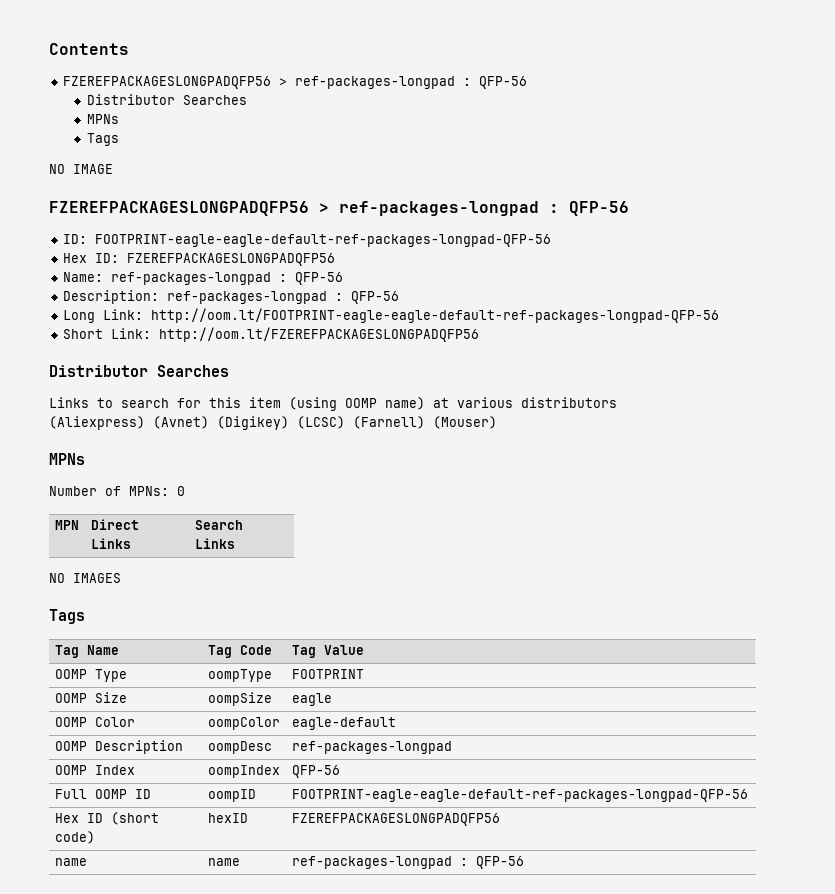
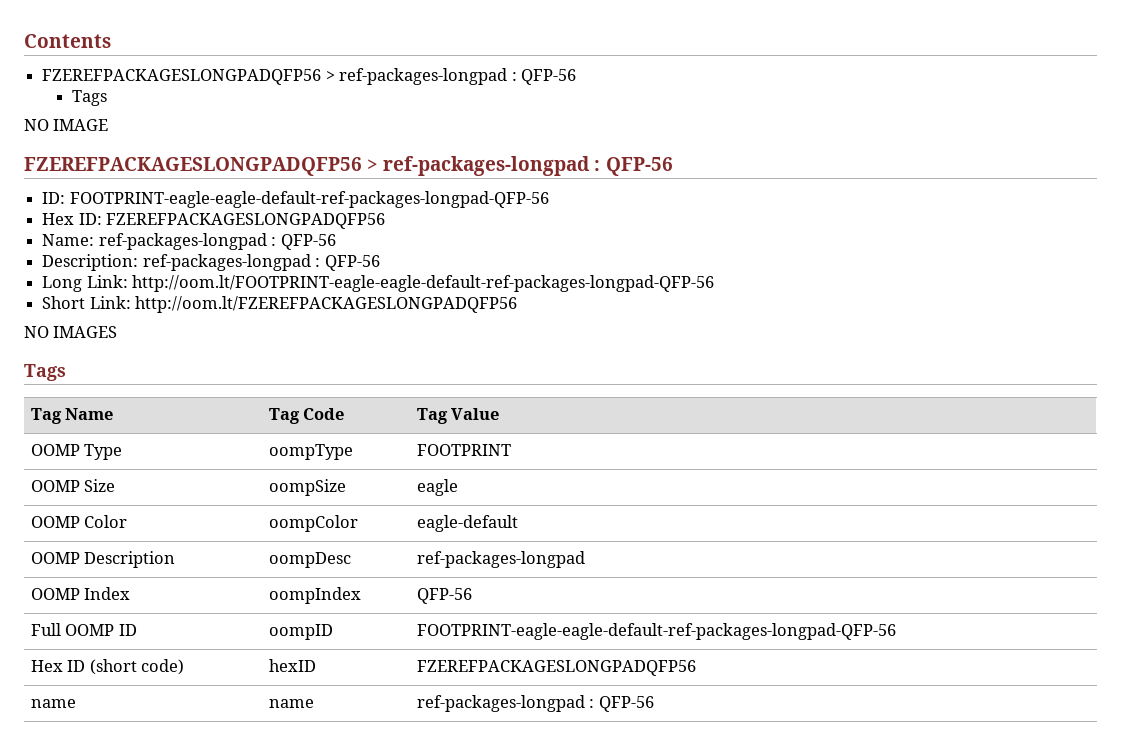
  Contents
  FZEREFPACKAGESLONGPADQFP56 > ref-packages-longpad : QFP-56
- Distributor Searches
- MPNs
  Short Link: http://oom.lt/FZEREFPACKAGESLONGPADQFP56
- Distributor Searches
- Links to search for this item (using OOMP name) at various distributors
- (Aliexpress) (Avnet) (Digikey) (LCSC) (Farnell) (Mouser)
- MPNs
- Number of MPNs: 0
- MPN | Direct Links | Search Links

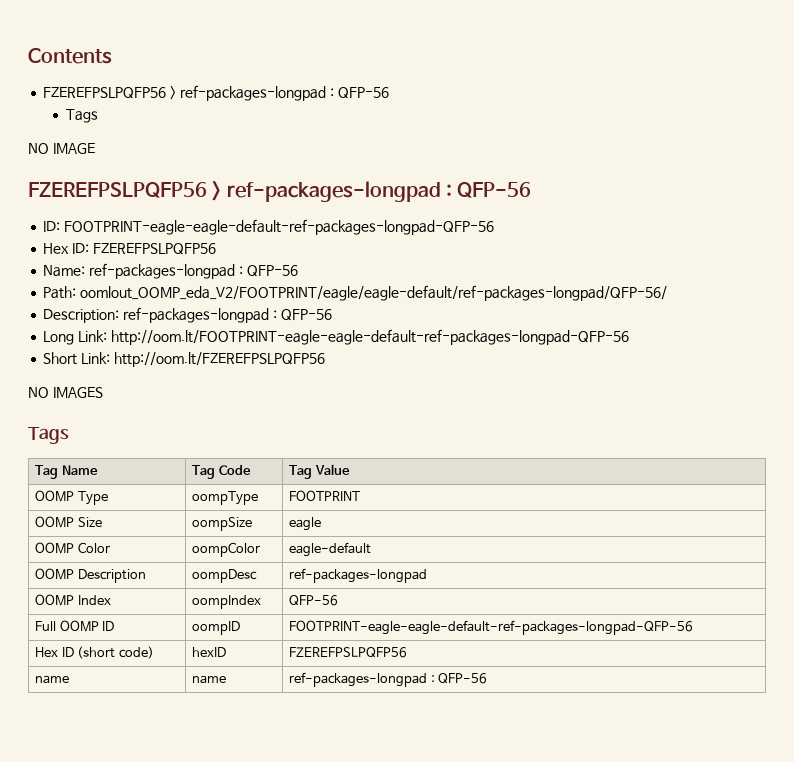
  Contents
- FZEREFPACKAGESLONGPADQFP56 > ref-packages-longpad : QFP-56
+ FZEREFPSLPQFP56 > ref-packages-longpad : QFP-56
  NO IMAGE
- FZEREFPACKAGESLONGPADQFP56 > ref-packages-longpad : QFP-56
+ FZEREFPSLPQFP56 > ref-packages-longpad : QFP-56
- Hex ID: FZEREFPACKAGESLONGPADQFP56
+ Hex ID: FZEREFPSLPQFP56
+ Path: oomlout_OOMP_eda_V2/FOOTPRINT/eagle/eagle-default/ref-packages-longpad/QFP-56/
- Short Link: http://oom.lt/FZEREFPACKAGESLONGPADQFP56
+ Short Link: http://oom.lt/FZEREFPSLPQFP56
- Hex ID (short code) | hexID | FZEREFPACKAGESLONGPADQFP56
+ Hex ID (short code) | hexID | FZEREFPSLPQFP56

